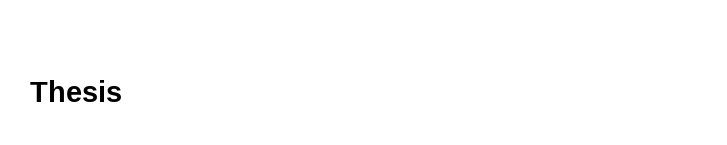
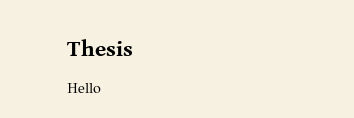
+ Hello

